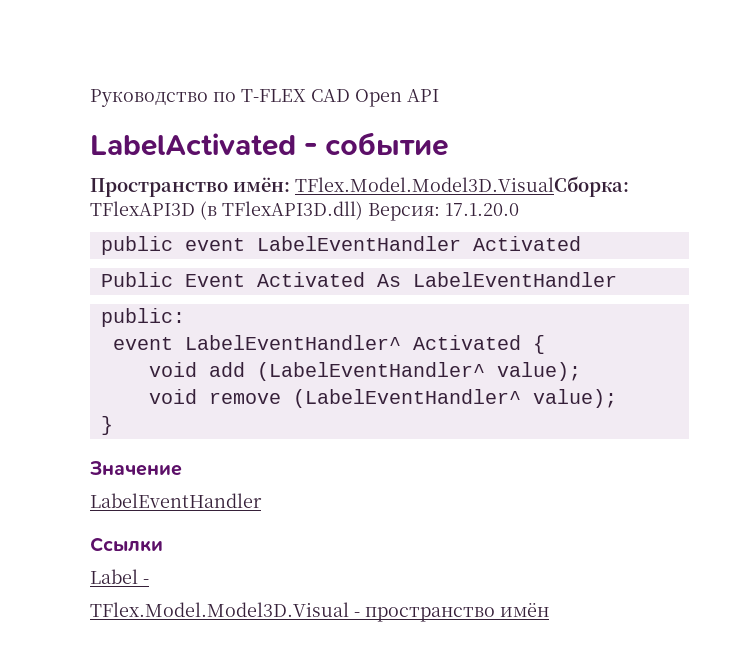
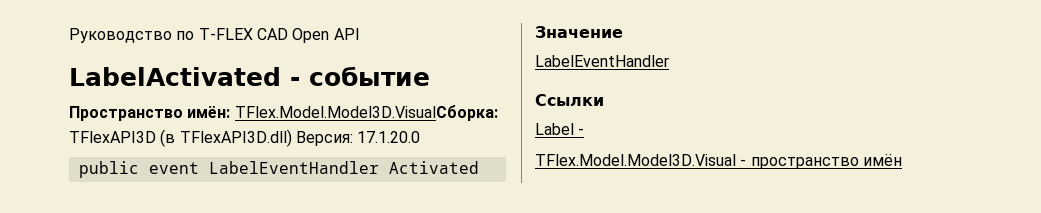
- Public Event Activated As LabelEventHandler
- public:
- event LabelEventHandler^ Activated {
- void add (LabelEventHandler^ value);
- void remove (LabelEventHandler^ value);
- }

